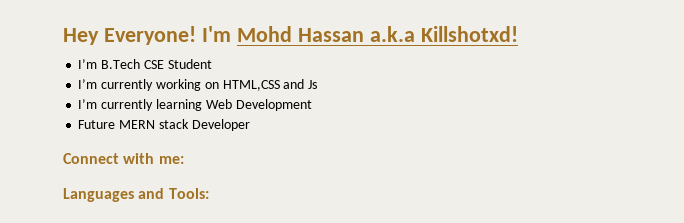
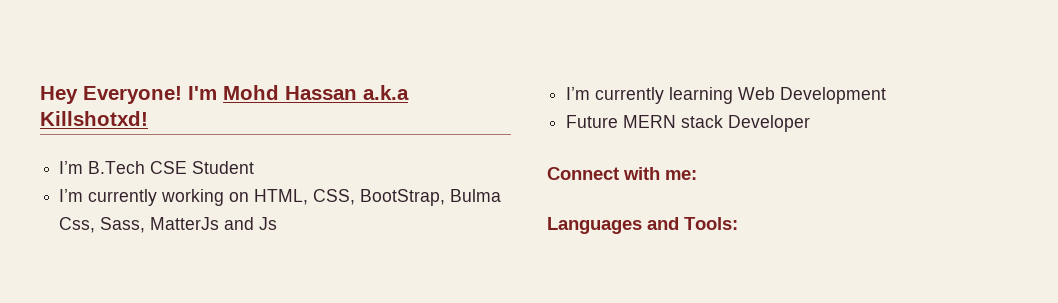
- I’m currently working on HTML,CSS and Js
+ I’m currently working on HTML, CSS, BootStrap, Bulma Css, Sass, MatterJs and Js

